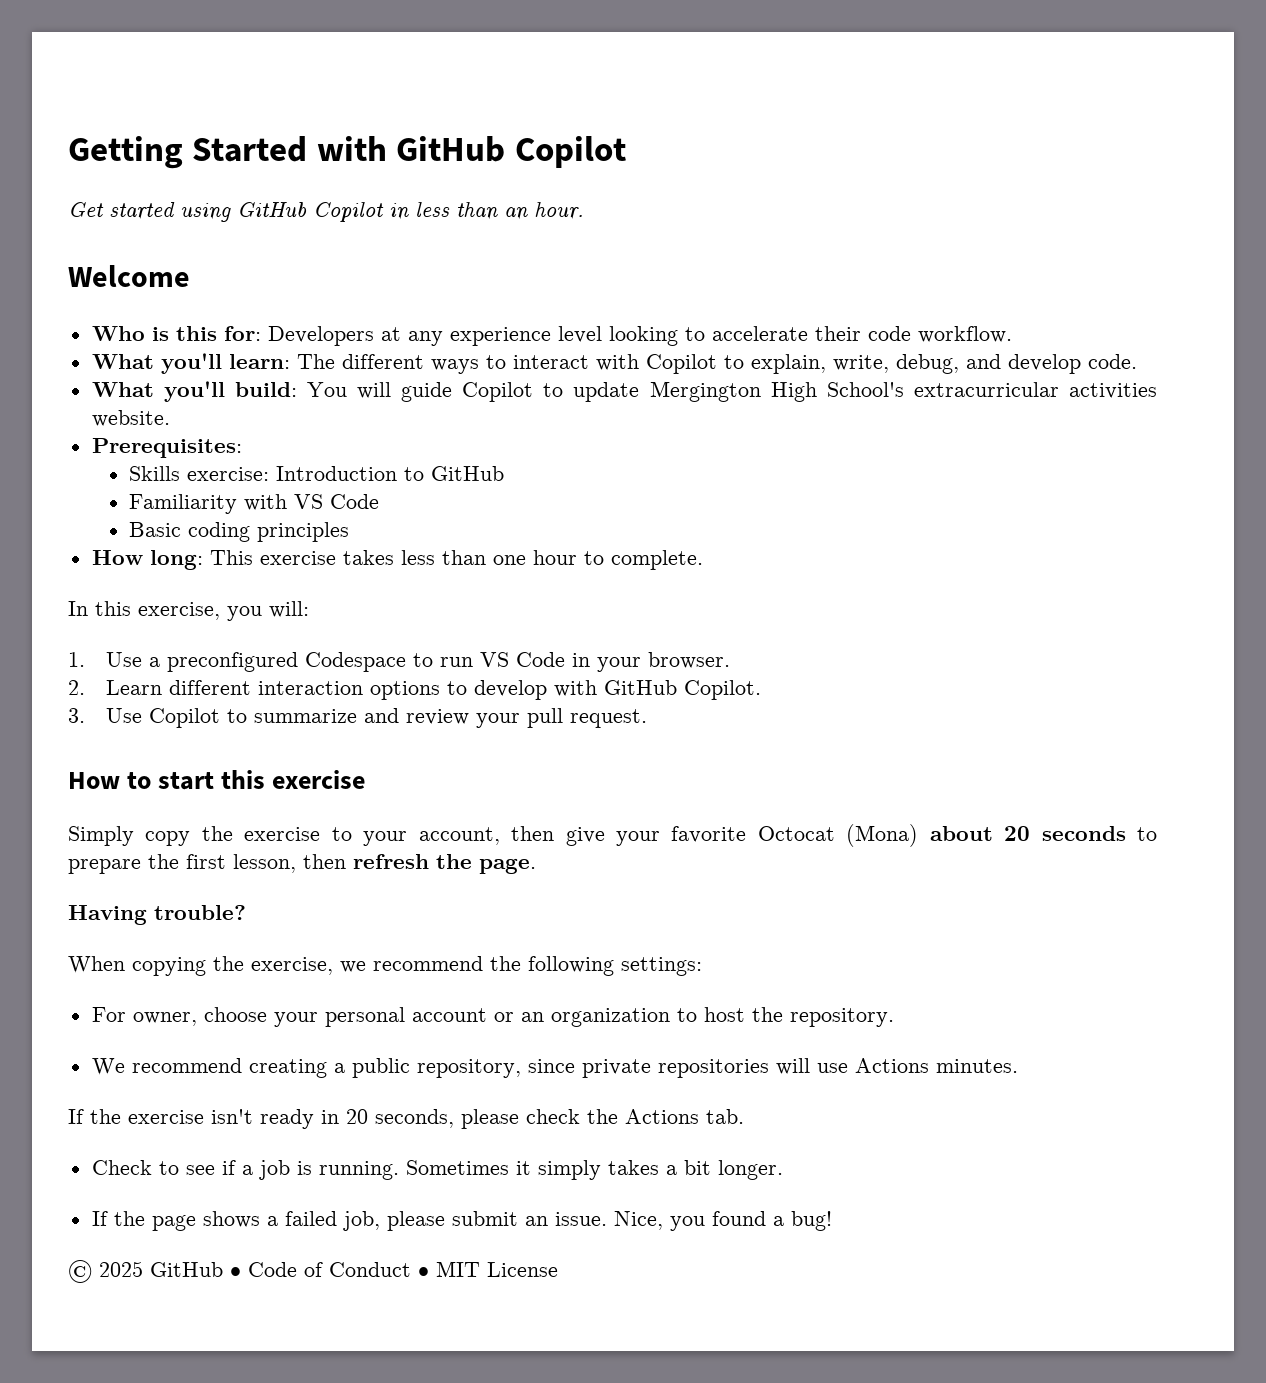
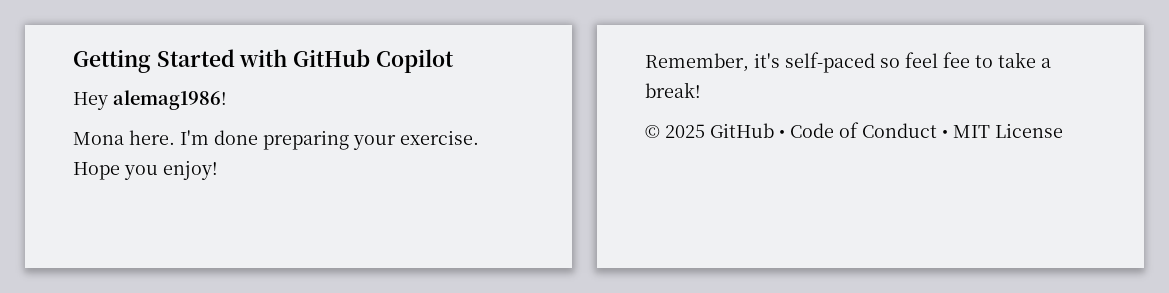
- Get started using GitHub Copilot in less than an hour.
- Welcome
- Who is this for: Developers at any experience level looking to accelerate their code workflow.
- What you'll learn: The different ways to interact with Copilot to explain, write, debug, and develop code.
- What you'll build: You will guide Copilot to update Mergington High School's extracurricular activities website.
- Prerequisites:
- Skills exercise: Introduction to GitHub
- Familiarity with VS Code
- Basic coding principles
- How long: This exercise takes less than one hour to complete.
- In this exercise, you will:
- 1. Use a preconfigured Codespace to run VS Code in your browser.
- 2. Learn different interaction options to develop with GitHub Copilot.
- 3. Use Copilot to summarize and review your pull request.
- How to start this exercise
- Simply copy the exercise to your account, then give your favorite Octocat (Mona) about 20 seconds to prepare the first lesson, then refresh the page.
- Having trouble?
- When copying the exercise, we recommend the following settings:
- For owner, choose your personal account or an organization to host the repository.
- We recommend creating a public repository, since private repositories will use Actions minutes.
- If the exercise isn't ready in 20 seconds, please check the Actions tab.
- Check to see if a job is running. Sometimes it simply takes a bit longer.
- If the page shows a failed job, please submit an issue. Nice, you found a bug!
+ Hey alemag1986!
+ Mona here. I'm done preparing your exercise. Hope you enjoy!
+ Remember, it's self-paced so feel fee to take a break!

